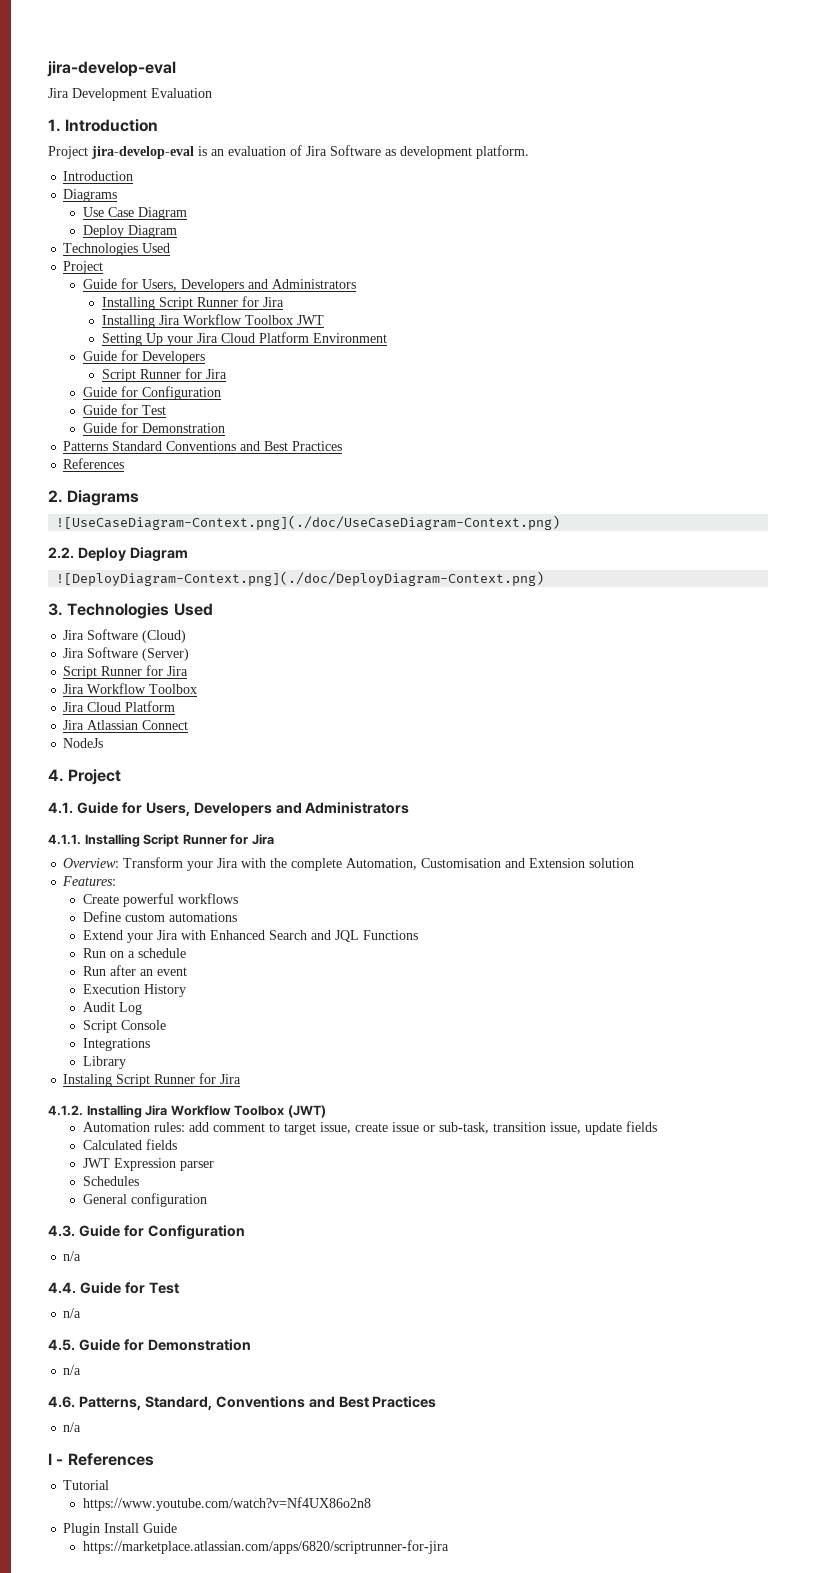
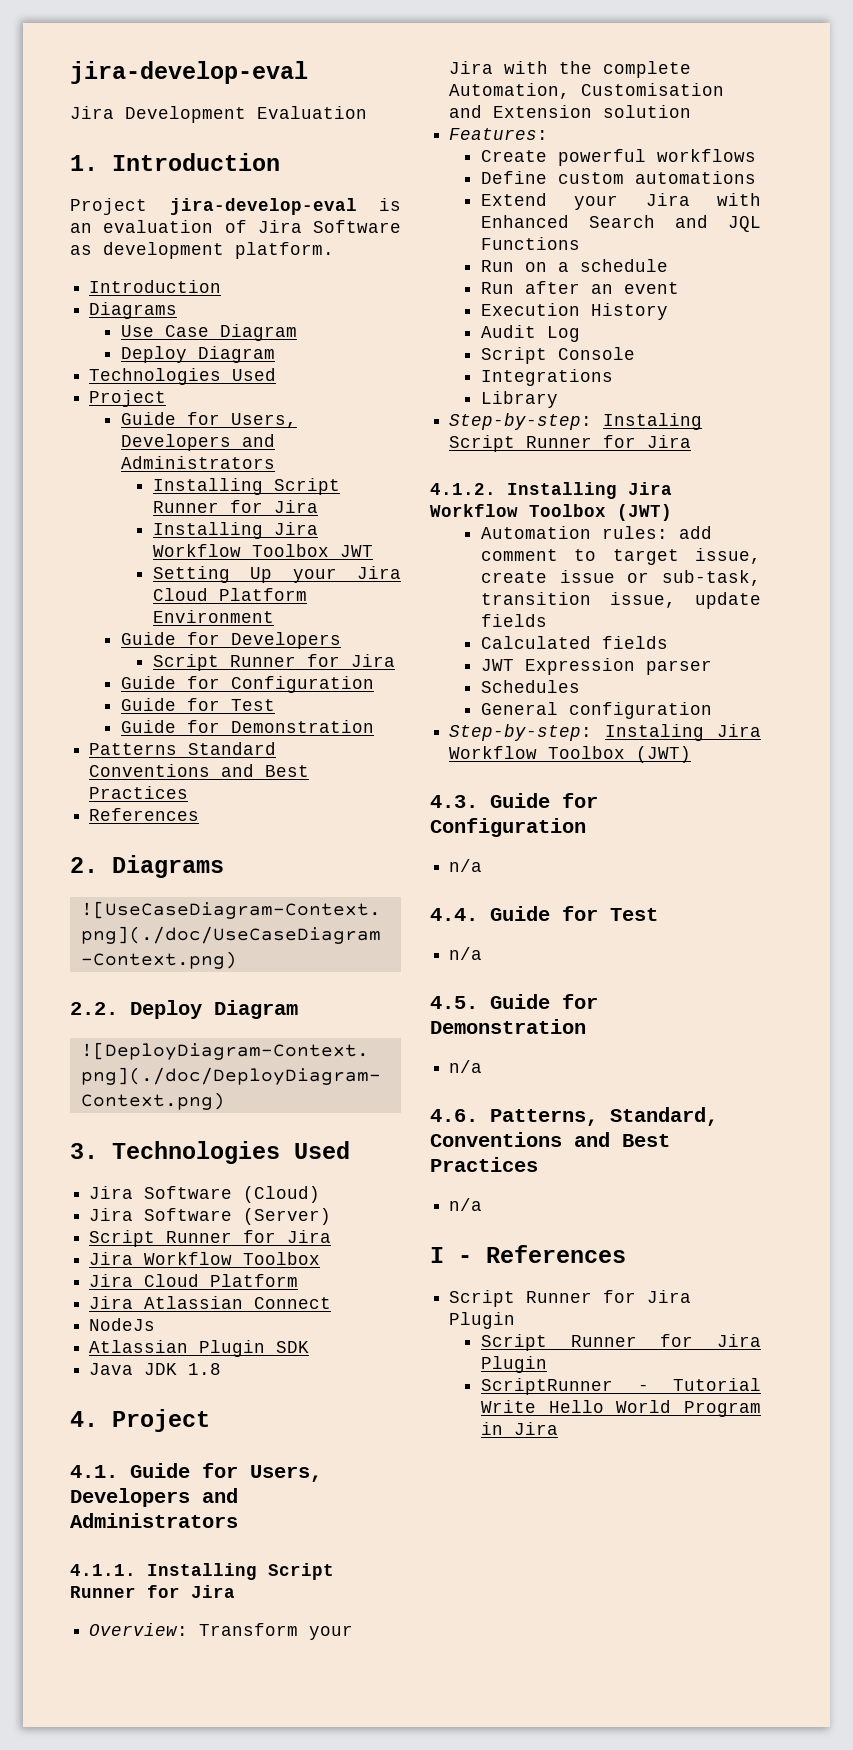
+ Atlassian Plugin SDK
+ Java JDK 1.8
- Instaling Script Runner for Jira
+ Step-by-step: Instaling Script Runner for Jira
+ Step-by-step: Instaling Jira Workflow Toolbox (JWT)
  I - References
- Tutorial
- https://www.youtube.com/watch?v=Nf4UX86o2n8
- Plugin Install Guide
- https://marketplace.atlassian.com/apps/6820/scriptrunner-for-jira
+ Script Runner for Jira Plugin
+ Script Runner for Jira Plugin
+ ScriptRunner - Tutorial Write Hello World Program in Jira

